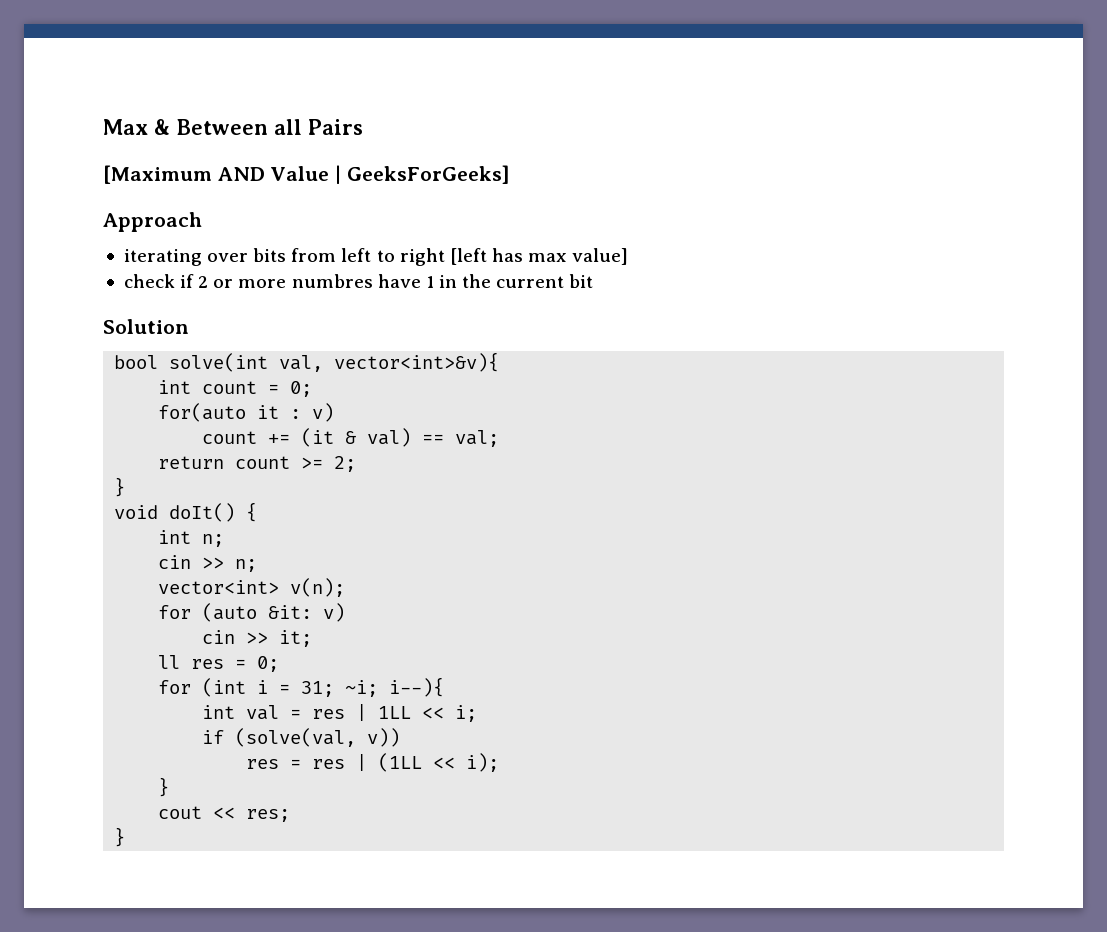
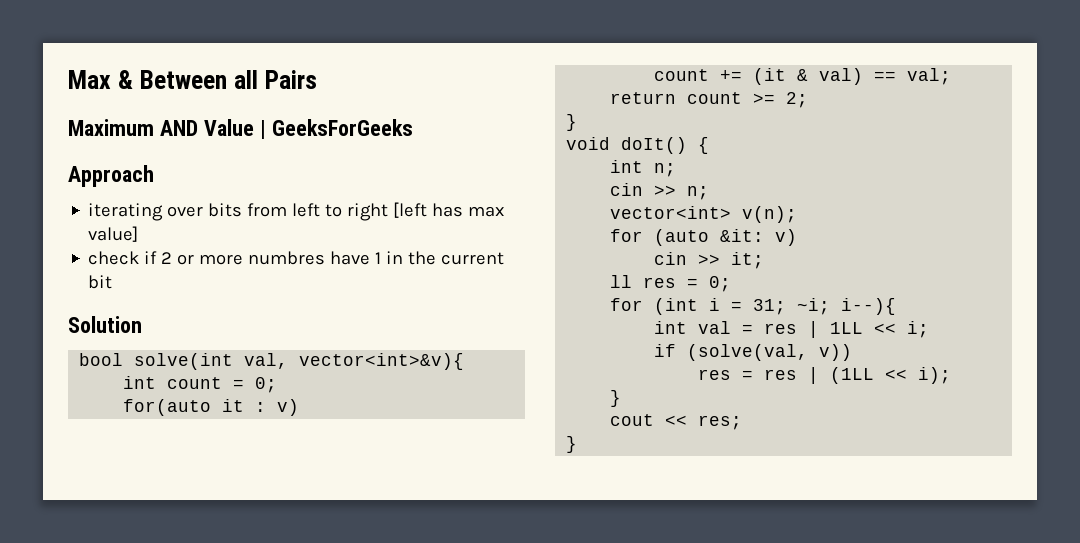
- [Maximum AND Value | GeeksForGeeks]
+ Maximum AND Value | GeeksForGeeks

